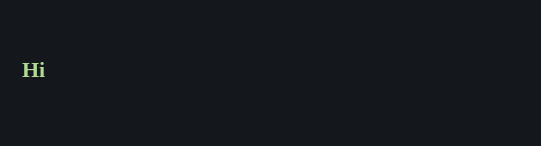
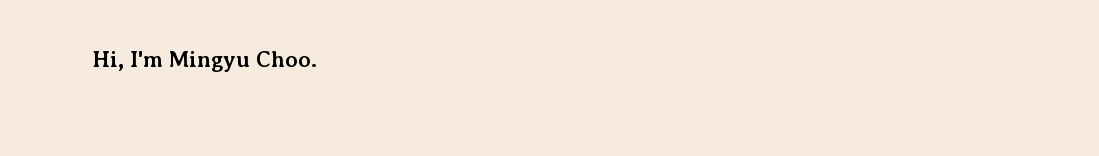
- Hi
+ Hi, I'm Mingyu Choo.

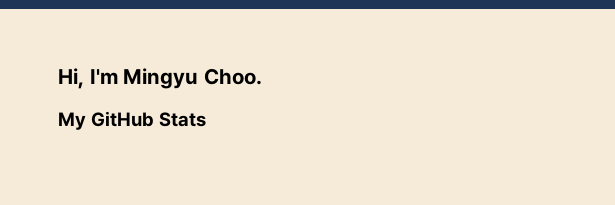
+ My GitHub Stats

